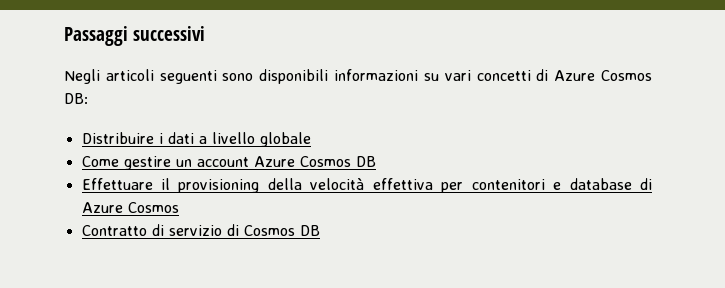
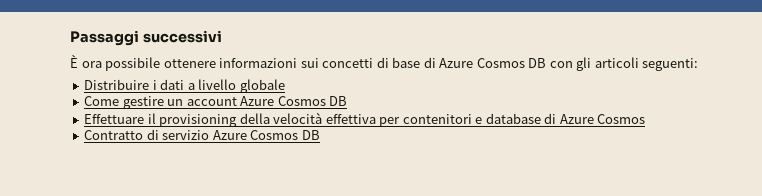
- Negli articoli seguenti sono disponibili informazioni su vari concetti di Azure Cosmos DB:
+ È ora possibile ottenere informazioni sui concetti di base di Azure Cosmos DB con gli articoli seguenti:
- Contratto di servizio di Cosmos DB
+ Contratto di servizio Azure Cosmos DB

